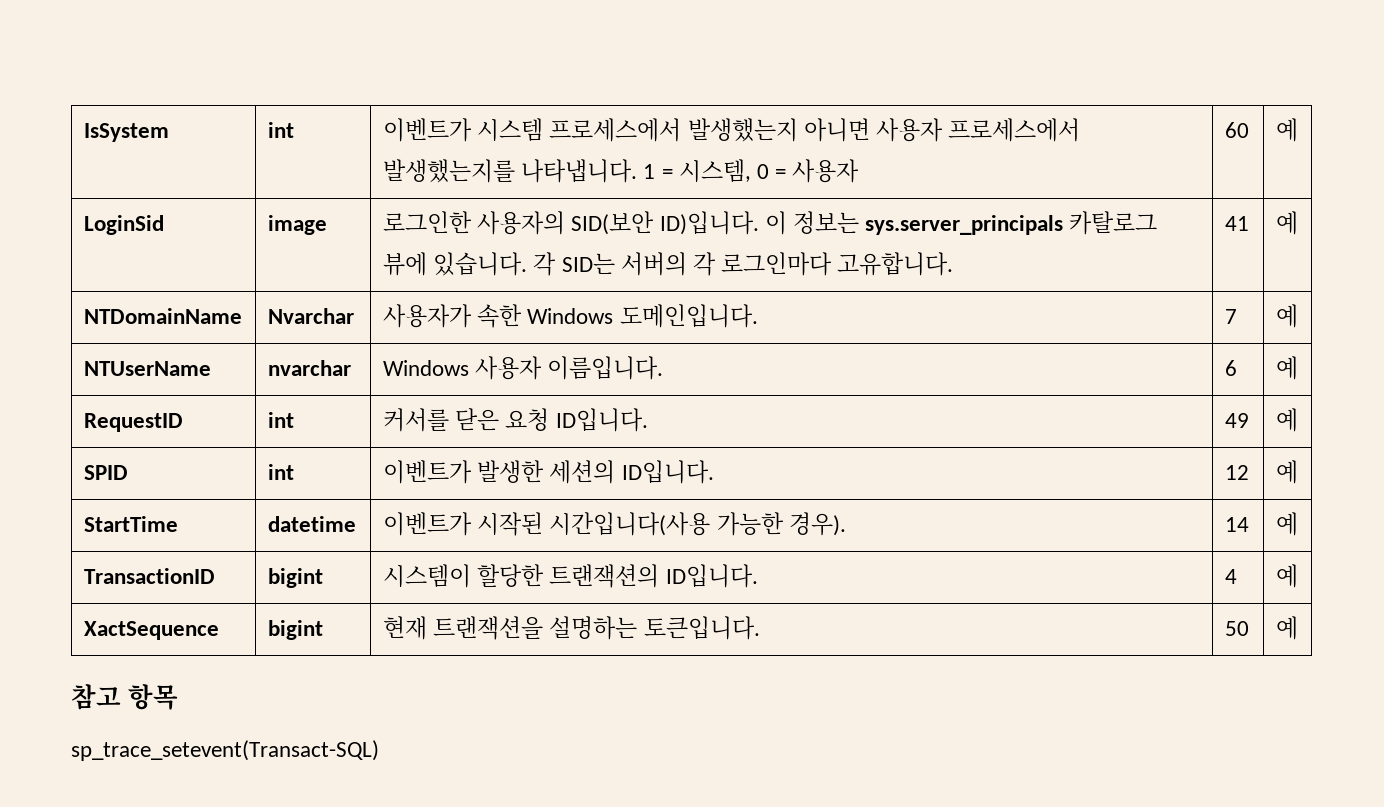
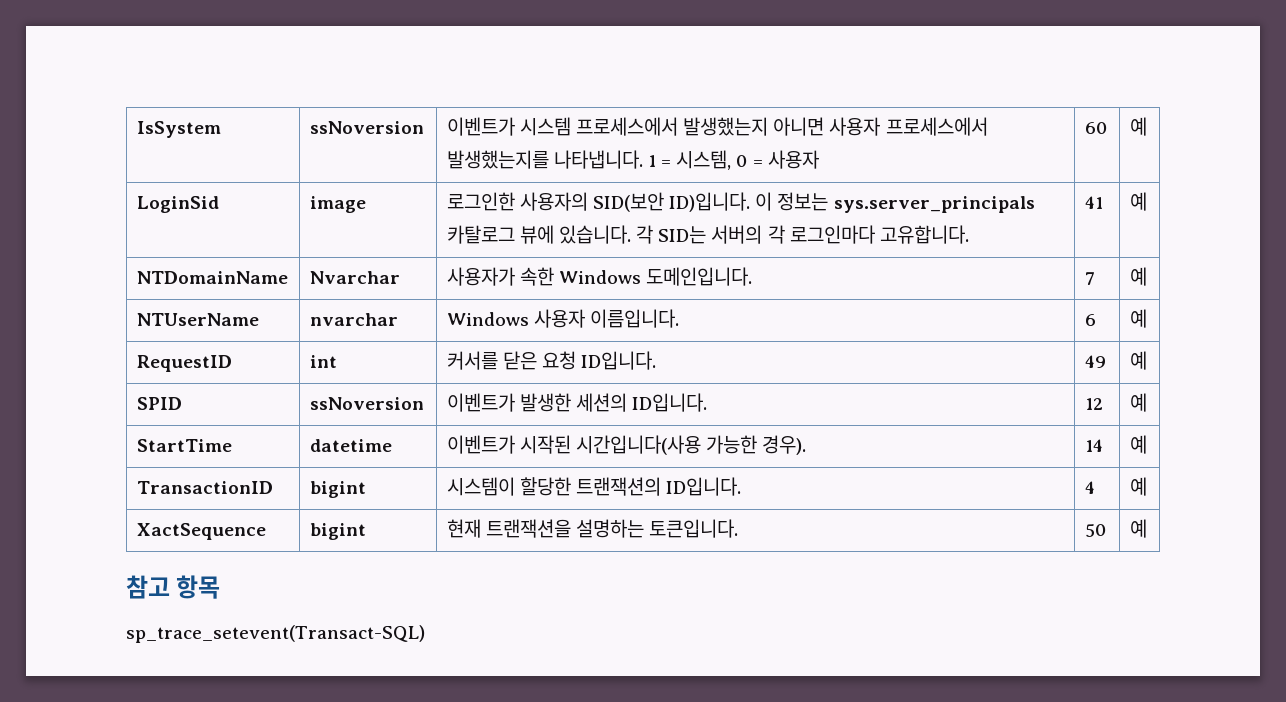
- IsSystem | int | 이벤트가 시스템 프로세스에서 발생했는지 아니면 사용자 프로세스에서 발생했는지를 나타냅니다. 1 = 시스템, 0 = 사용자 | 60 | 예
+ IsSystem | ssNoversion | 이벤트가 시스템 프로세스에서 발생했는지 아니면 사용자 프로세스에서 발생했는지를 나타냅니다. 1 = 시스템, 0 = 사용자 | 60 | 예
- SPID | int | 이벤트가 발생한 세션의 ID입니다. | 12 | 예
+ SPID | ssNoversion | 이벤트가 발생한 세션의 ID입니다. | 12 | 예

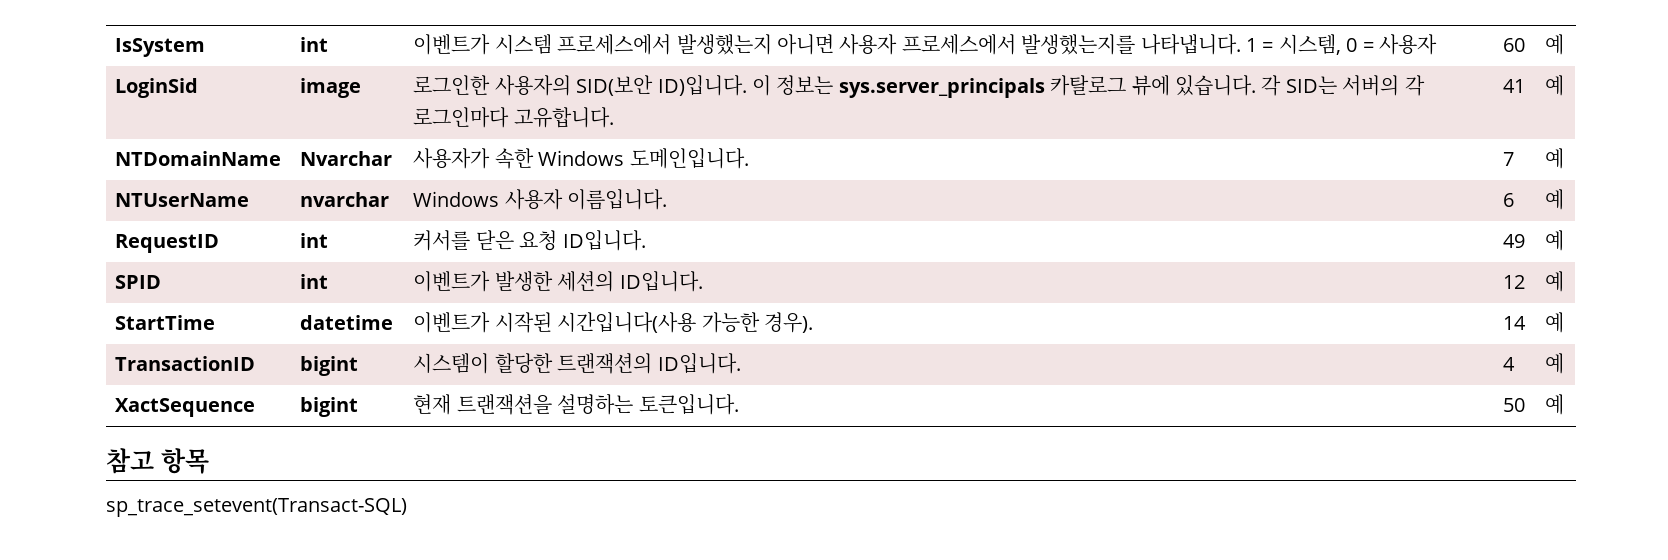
- IsSystem | ssNoversion | 이벤트가 시스템 프로세스에서 발생했는지 아니면 사용자 프로세스에서 발생했는지를 나타냅니다. 1 = 시스템, 0 = 사용자 | 60 | 예
+ IsSystem | int | 이벤트가 시스템 프로세스에서 발생했는지 아니면 사용자 프로세스에서 발생했는지를 나타냅니다. 1 = 시스템, 0 = 사용자 | 60 | 예
- SPID | ssNoversion | 이벤트가 발생한 세션의 ID입니다. | 12 | 예
+ SPID | int | 이벤트가 발생한 세션의 ID입니다. | 12 | 예

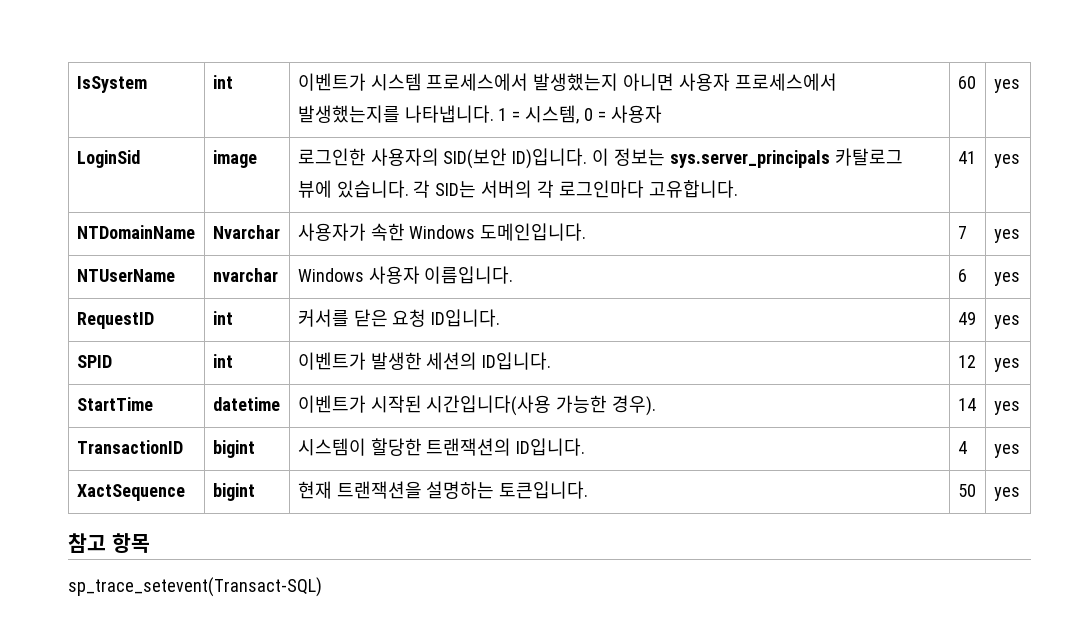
- IsSystem | int | 이벤트가 시스템 프로세스에서 발생했는지 아니면 사용자 프로세스에서 발생했는지를 나타냅니다. 1 = 시스템, 0 = 사용자 | 60 | 예
+ IsSystem | int | 이벤트가 시스템 프로세스에서 발생했는지 아니면 사용자 프로세스에서 발생했는지를 나타냅니다. 1 = 시스템, 0 = 사용자 | 60 | yes
- LoginSid | image | 로그인한 사용자의 SID(보안 ID)입니다. 이 정보는 sys.server_principals 카탈로그 뷰에 있습니다. 각 SID는 서버의 각 로그인마다 고유합니다. | 41 | 예
+ LoginSid | image | 로그인한 사용자의 SID(보안 ID)입니다. 이 정보는 sys.server_principals 카탈로그 뷰에 있습니다. 각 SID는 서버의 각 로그인마다 고유합니다. | 41 | yes
- NTDomainName | Nvarchar | 사용자가 속한 Windows 도메인입니다. | 7 | 예
+ NTDomainName | Nvarchar | 사용자가 속한 Windows 도메인입니다. | 7 | yes
- NTUserName | nvarchar | Windows 사용자 이름입니다. | 6 | 예
+ NTUserName | nvarchar | Windows 사용자 이름입니다. | 6 | yes
- RequestID | int | 커서를 닫은 요청 ID입니다. | 49 | 예
+ RequestID | int | 커서를 닫은 요청 ID입니다. | 49 | yes
- SPID | int | 이벤트가 발생한 세션의 ID입니다. | 12 | 예
+ SPID | int | 이벤트가 발생한 세션의 ID입니다. | 12 | yes
- StartTime | datetime | 이벤트가 시작된 시간입니다(사용 가능한 경우). | 14 | 예
+ StartTime | datetime | 이벤트가 시작된 시간입니다(사용 가능한 경우). | 14 | yes
- TransactionID | bigint | 시스템이 할당한 트랜잭션의 ID입니다. | 4 | 예
+ TransactionID | bigint | 시스템이 할당한 트랜잭션의 ID입니다. | 4 | yes
- XactSequence | bigint | 현재 트랜잭션을 설명하는 토큰입니다. | 50 | 예
+ XactSequence | bigint | 현재 트랜잭션을 설명하는 토큰입니다. | 50 | yes

